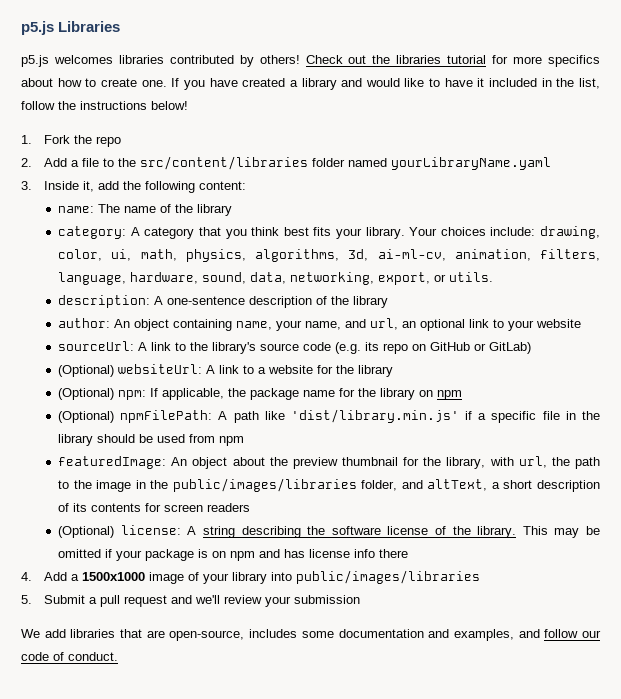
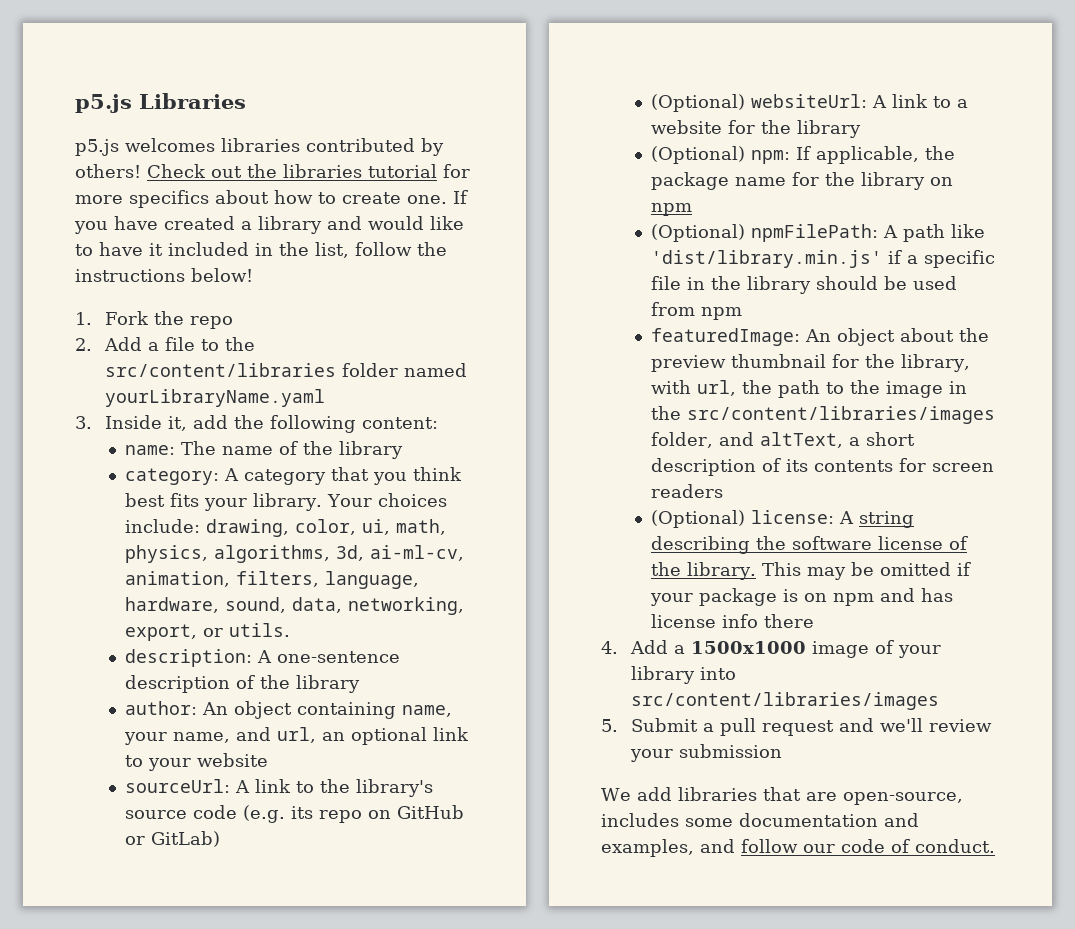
- featuredImage: An object about the preview thumbnail for the library, with url, the path to the image in the public/images/libraries folder, and altText, a short description of its contents for screen readers
+ featuredImage: An object about the preview thumbnail for the library, with url, the path to the image in the src/content/libraries/images folder, and altText, a short description of its contents for screen readers
- 4. Add a 1500x1000 image of your library into public/images/libraries
+ 4. Add a 1500x1000 image of your library into src/content/libraries/images

